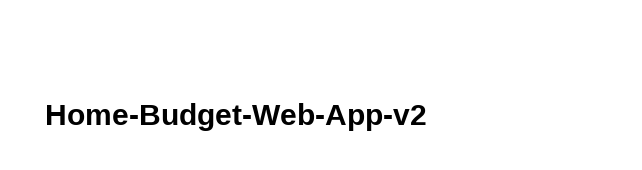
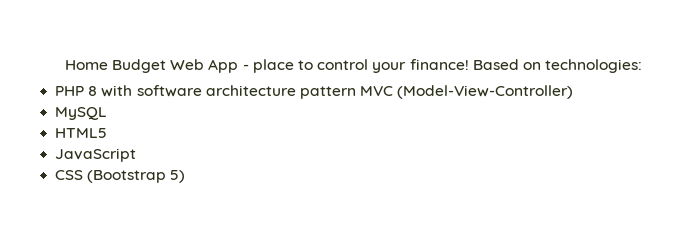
- Home-Budget-Web-App-v2
+ Home Budget Web App - place to control your finance! Based on technologies:
+ PHP 8 with software architecture pattern MVC (Model-View-Controller)
+ MySQL
+ HTML5
+ JavaScript
+ CSS (Bootstrap 5)

